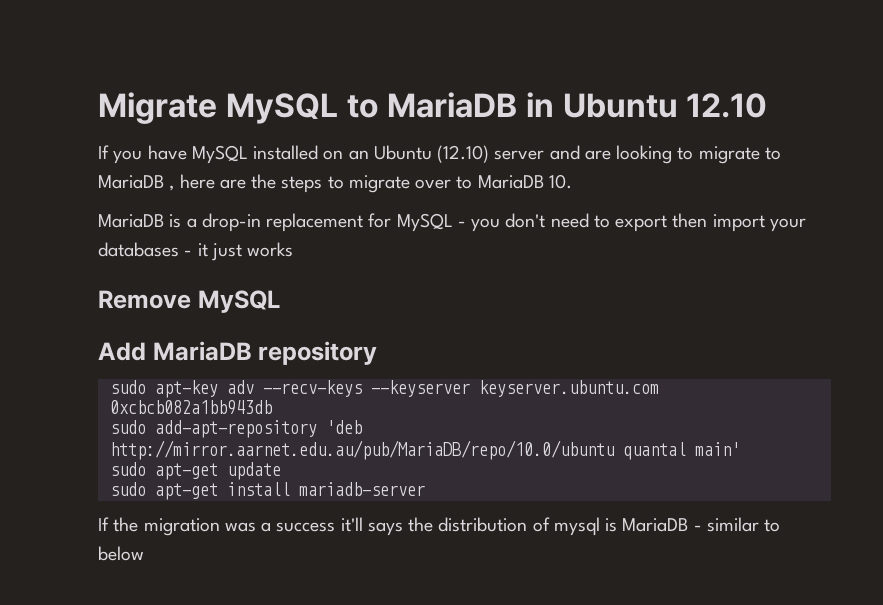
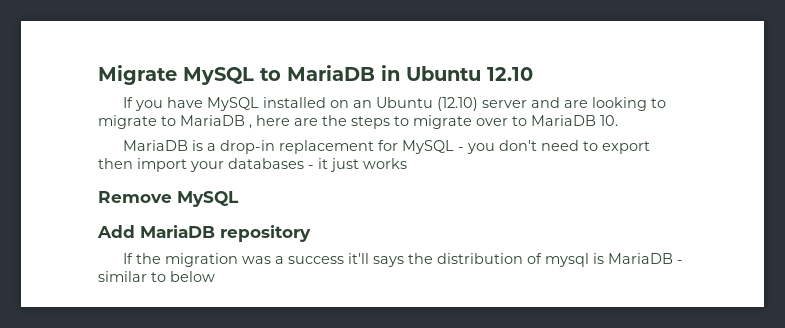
- sudo apt-key adv --recv-keys --keyserver keyserver.ubuntu.com 0xcbcb082a1bb943db
- sudo add-apt-repository 'deb http://mirror.aarnet.edu.au/pub/MariaDB/repo/10.0/ubuntu quantal main'
- sudo apt-get update
- sudo apt-get install mariadb-server

